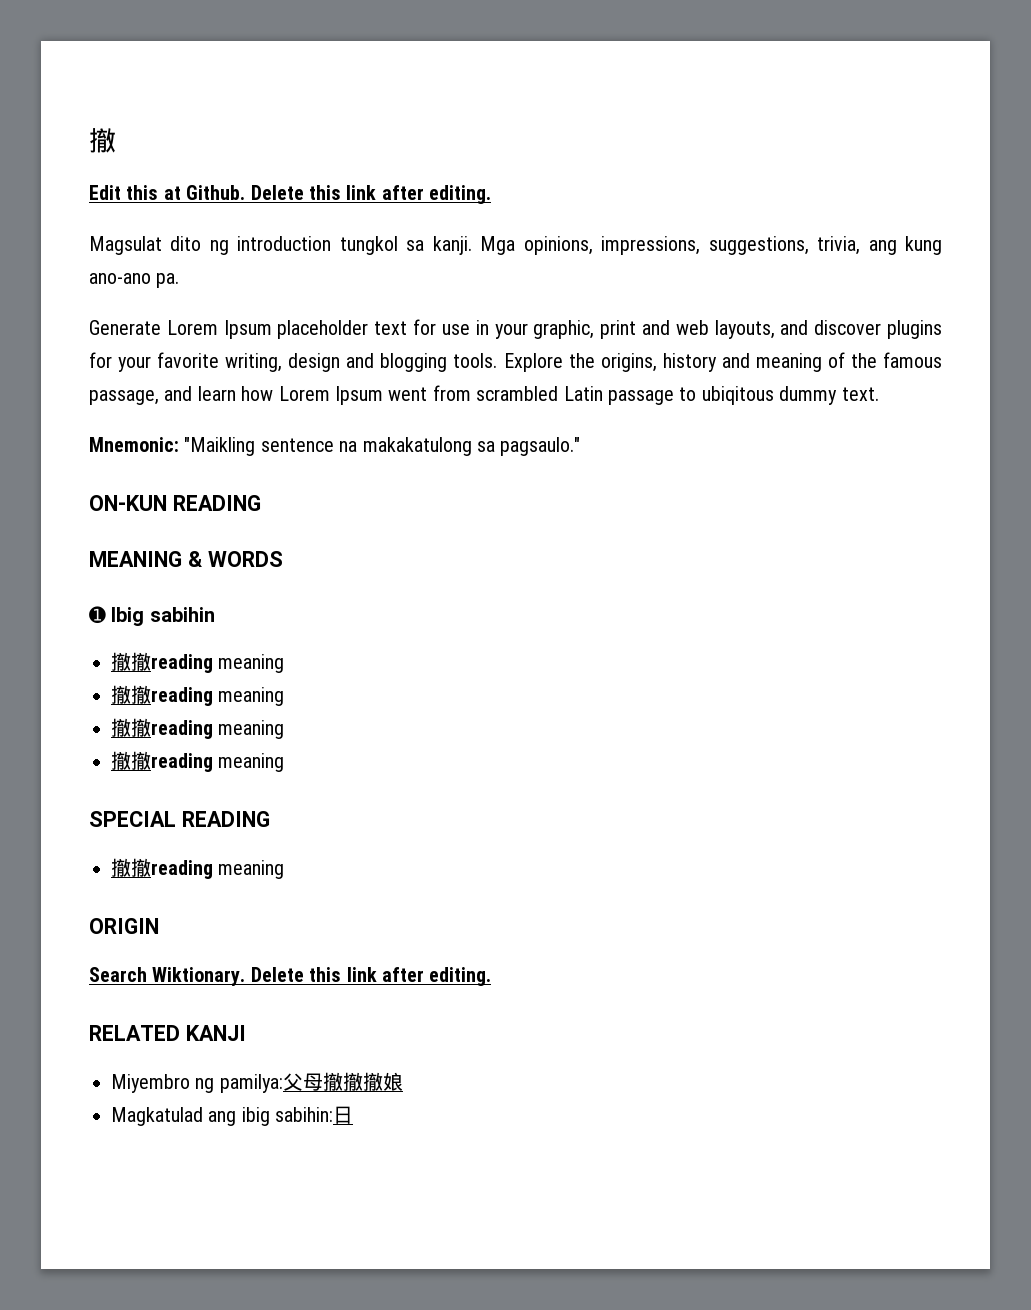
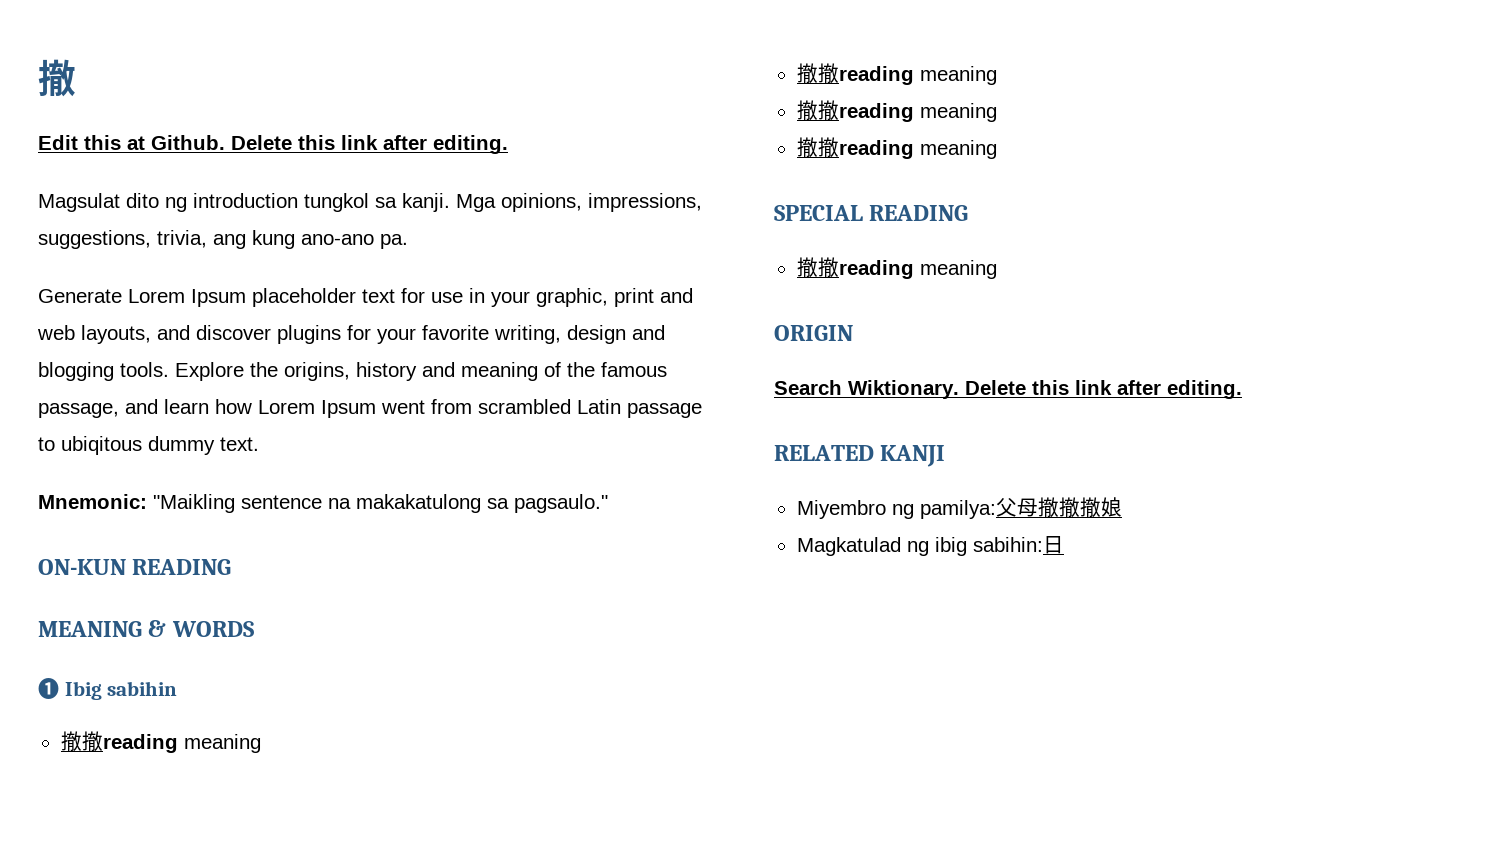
- Magkatulad ang ibig sabihin:日
+ Magkatulad ng ibig sabihin:日

